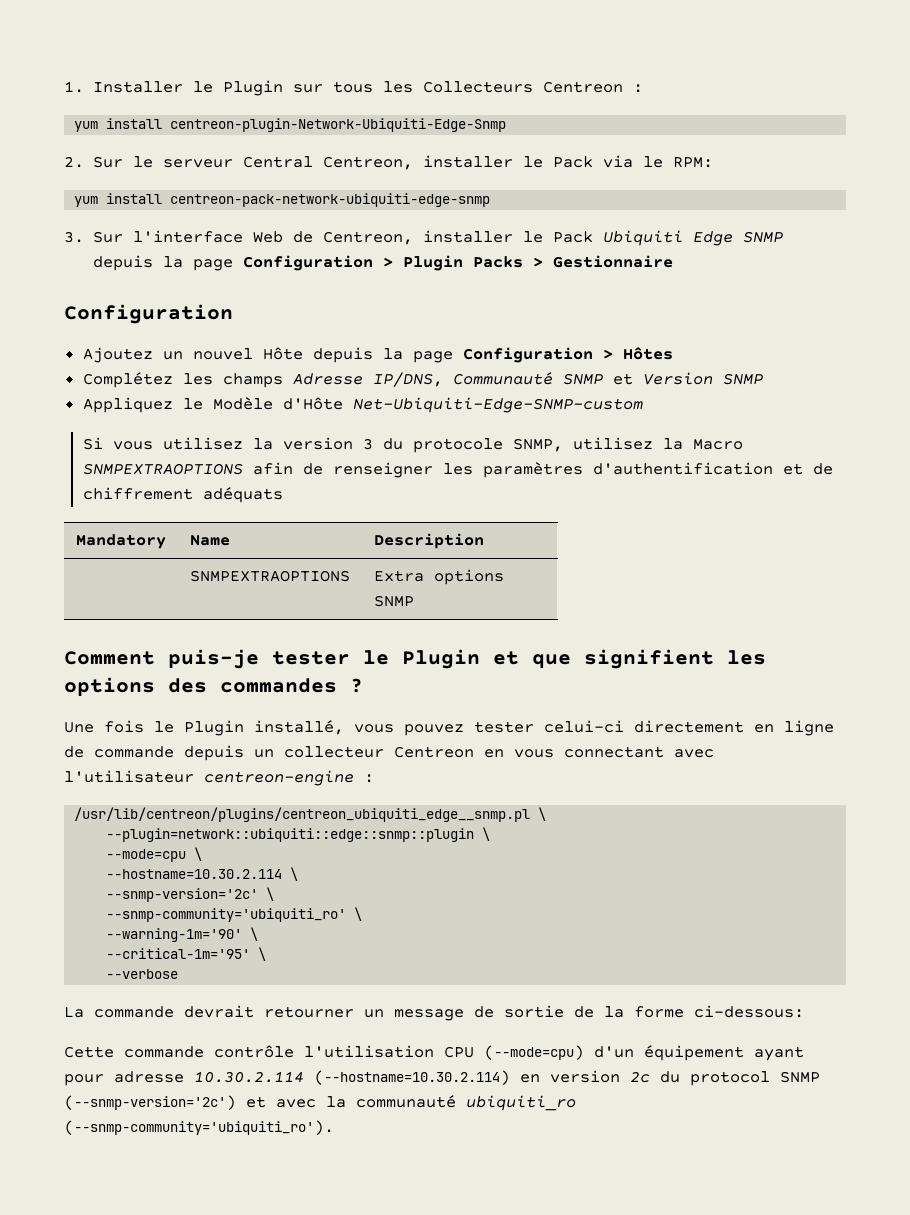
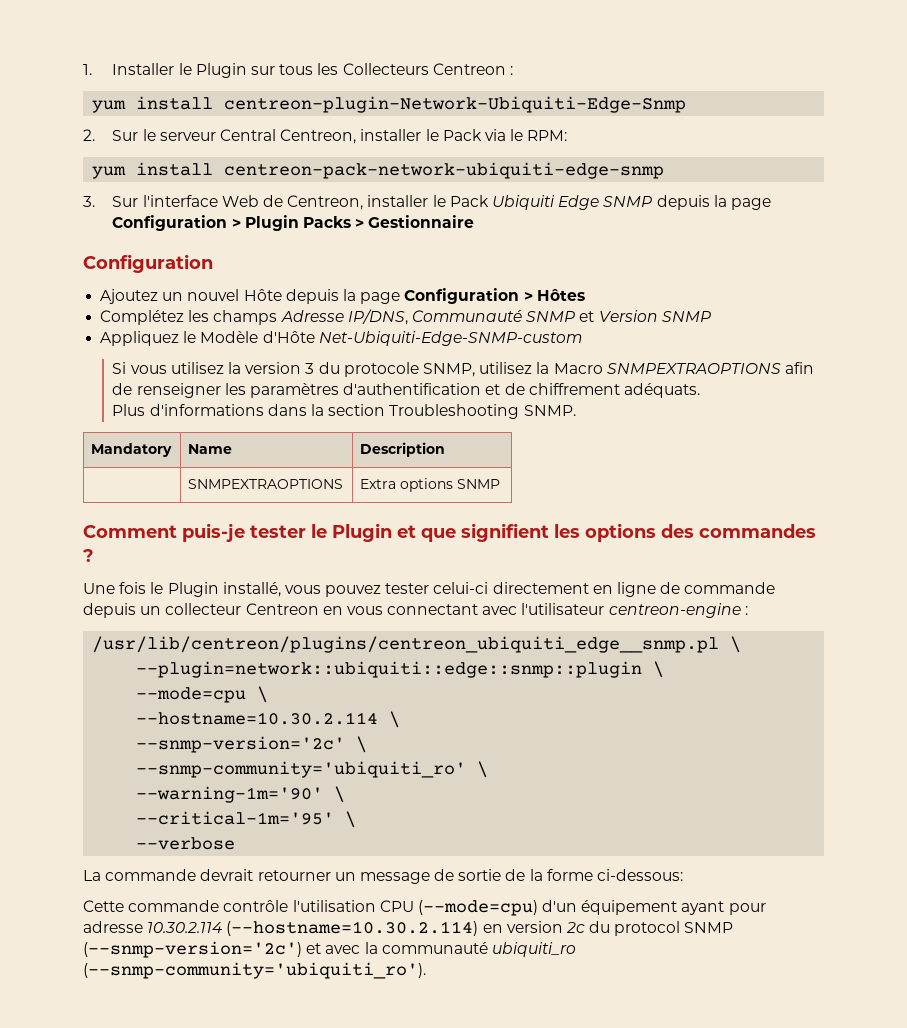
- Si vous utilisez la version 3 du protocole SNMP, utilisez la Macro SNMPEXTRAOPTIONS afin de renseigner les paramètres d'authentification et de chiffrement adéquats
+ Si vous utilisez la version 3 du protocole SNMP, utilisez la Macro SNMPEXTRAOPTIONS afin de renseigner les paramètres d'authentification et de chiffrement adéquats.
+ Plus d'informations dans la section Troubleshooting SNMP.

